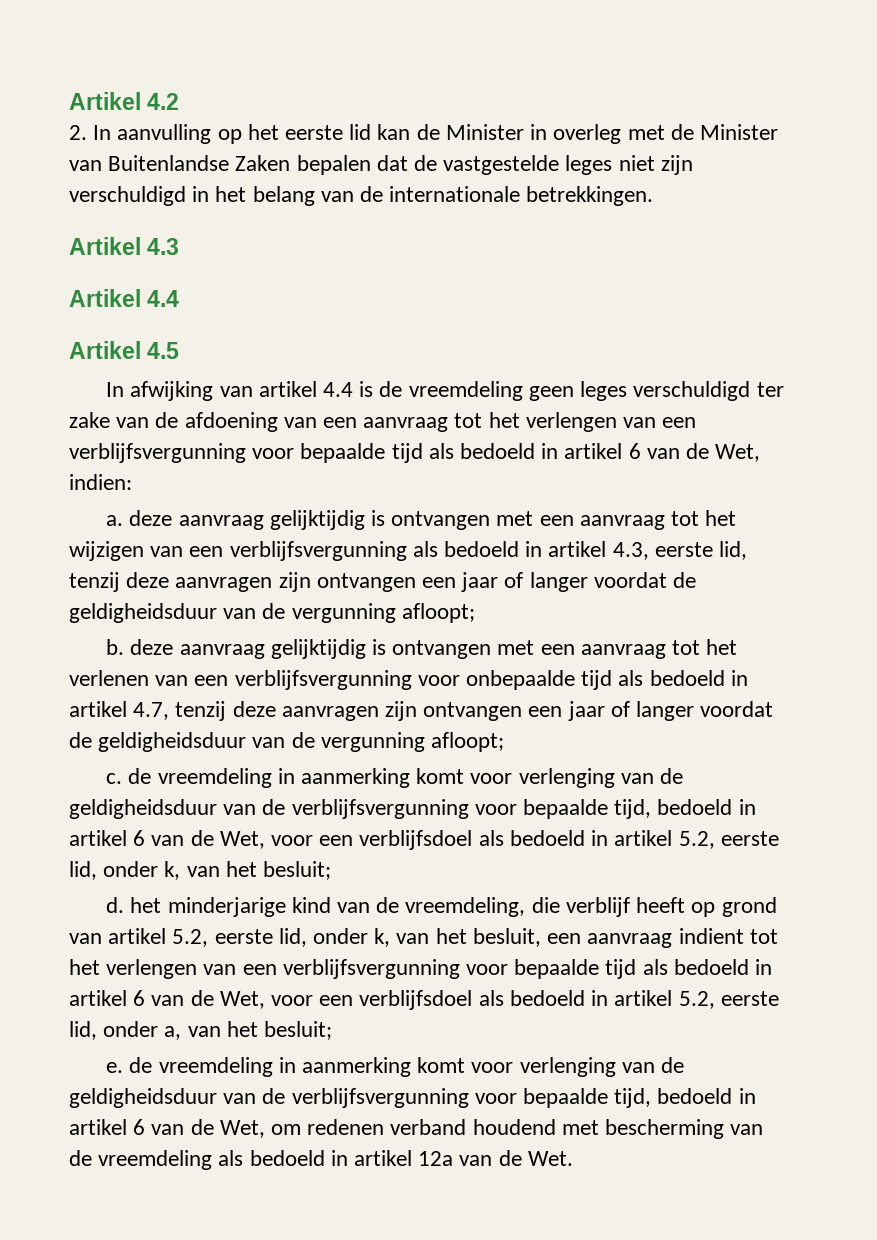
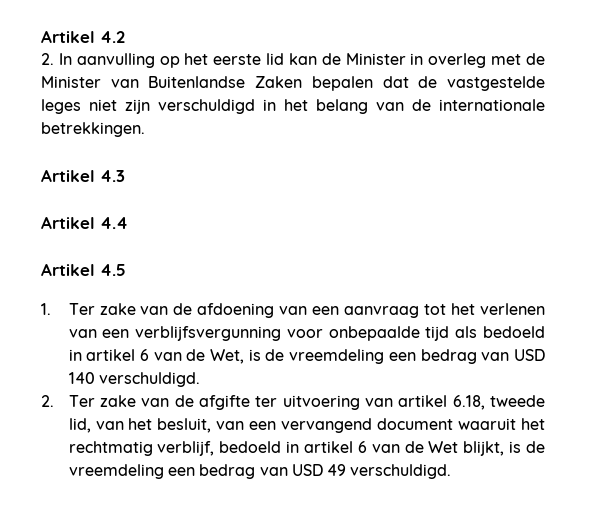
- In afwijking van artikel 4.4 is de vreemdeling geen leges verschuldigd ter zake van de afdoening van een aanvraag tot het verlengen van een verblijfsvergunning voor bepaalde tijd als bedoeld in artikel 6 van de Wet, indien:
- a. deze aanvraag gelijktijdig is ontvangen met een aanvraag tot het wijzigen van een verblijfsvergunning als bedoeld in artikel 4.3, eerste lid, tenzij deze aanvragen zijn ontvangen een jaar of langer voordat de geldigheidsduur van de vergunning afloopt;
- b. deze aanvraag gelijktijdig is ontvangen met een aanvraag tot het verlenen van een verblijfsvergunning voor onbepaalde tijd als bedoeld in artikel 4.7, tenzij deze aanvragen zijn ontvangen een jaar of langer voordat de geldigheidsduur van de vergunning afloopt;
- c. de vreemdeling in aanmerking komt voor verlenging van de geldigheidsduur van de verblijfsvergunning voor bepaalde tijd, bedoeld in artikel 6 van de Wet, voor een verblijfsdoel als bedoeld in artikel 5.2, eerste lid, onder k, van het besluit;
- d. het minderjarige kind van de vreemdeling, die verblijf heeft op grond van artikel 5.2, eerste lid, onder k, van het besluit, een aanvraag indient tot het verlengen van een verblijfsvergunning voor bepaalde tijd als bedoeld in artikel 6 van de Wet, voor een verblijfsdoel als bedoeld in artikel 5.2, eerste lid, onder a, van het besluit;
- e. de vreemdeling in aanmerking komt voor verlenging van de geldigheidsduur van de verblijfsvergunning voor bepaalde tijd, bedoeld in artikel 6 van de Wet, om redenen verband houdend met bescherming van de vreemdeling als bedoeld in artikel 12a van de Wet.
+ 1. Ter zake van de afdoening van een aanvraag tot het verlenen van een verblijfsvergunning voor onbepaalde tijd als bedoeld in artikel 6 van de Wet, is de vreemdeling een bedrag van USD 140 verschuldigd.
+ 2. Ter zake van de afgifte ter uitvoering van artikel 6.18, tweede lid, van het besluit, van een vervangend document waaruit het rechtmatig verblijf, bedoeld in artikel 6 van de Wet blijkt, is de vreemdeling een bedrag van USD 49 verschuldigd.

